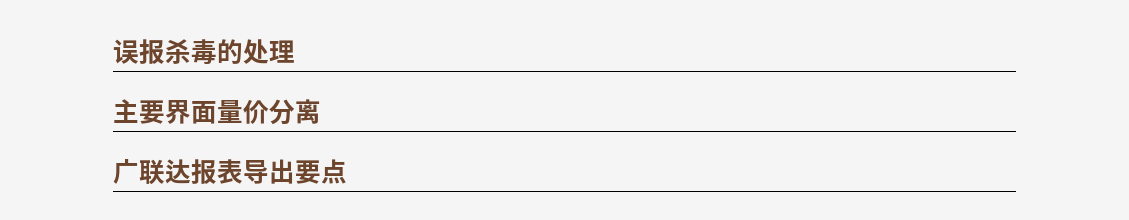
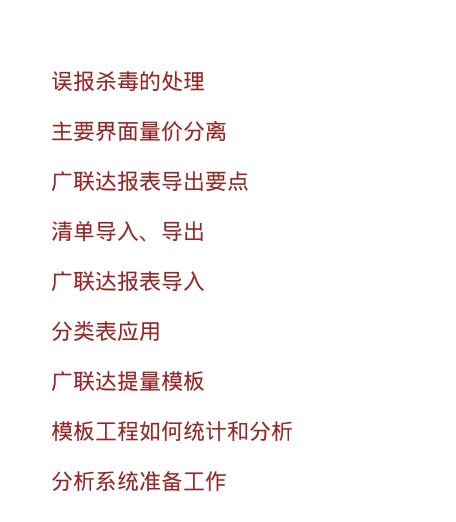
+ 清单导入、导出
+ 广联达报表导入
+ 分类表应用
+ 广联达提量模板
+ 模板工程如何统计和分析
+ 分析系统准备工作

